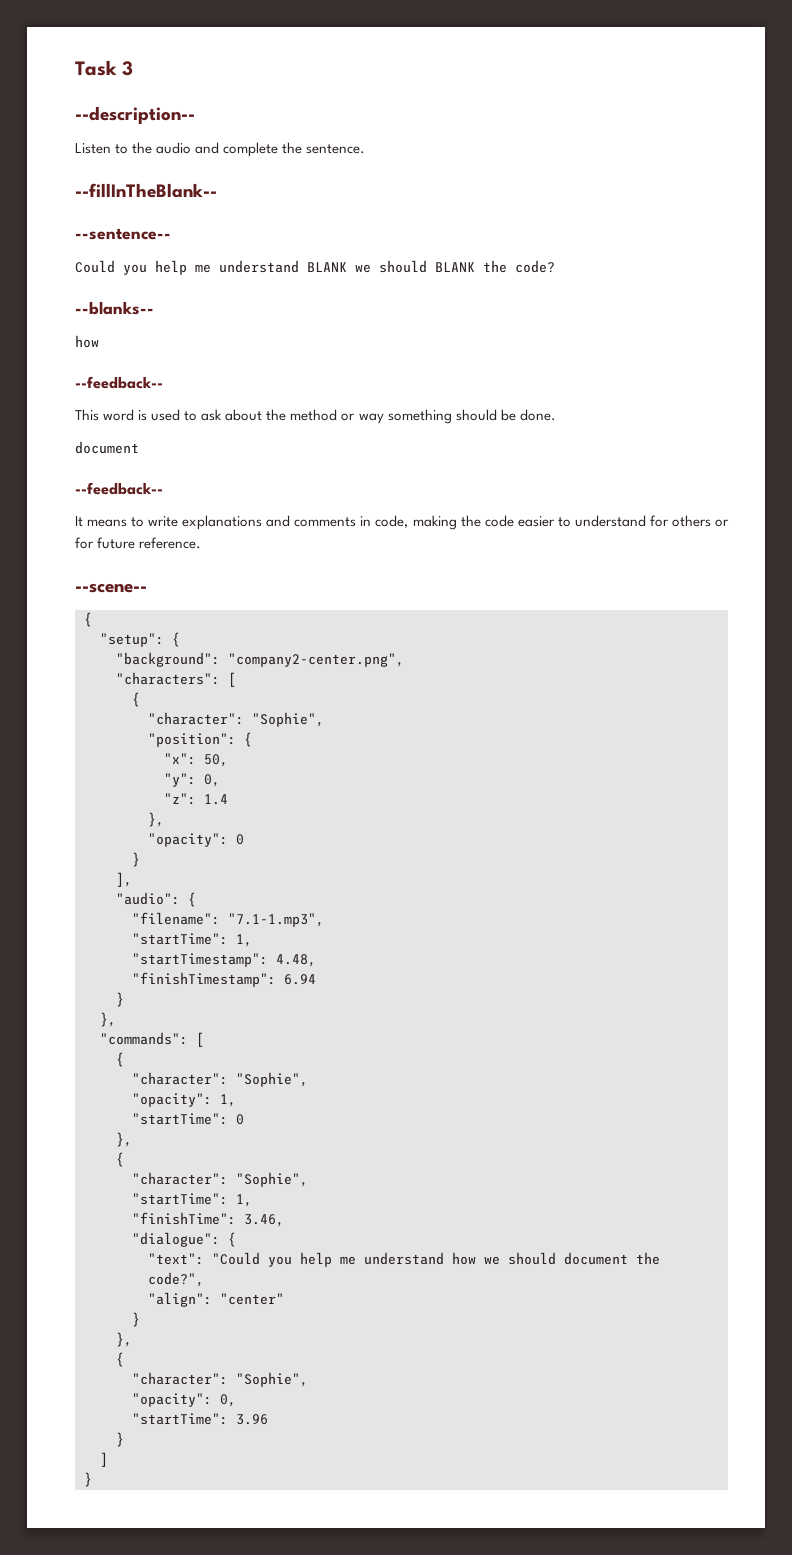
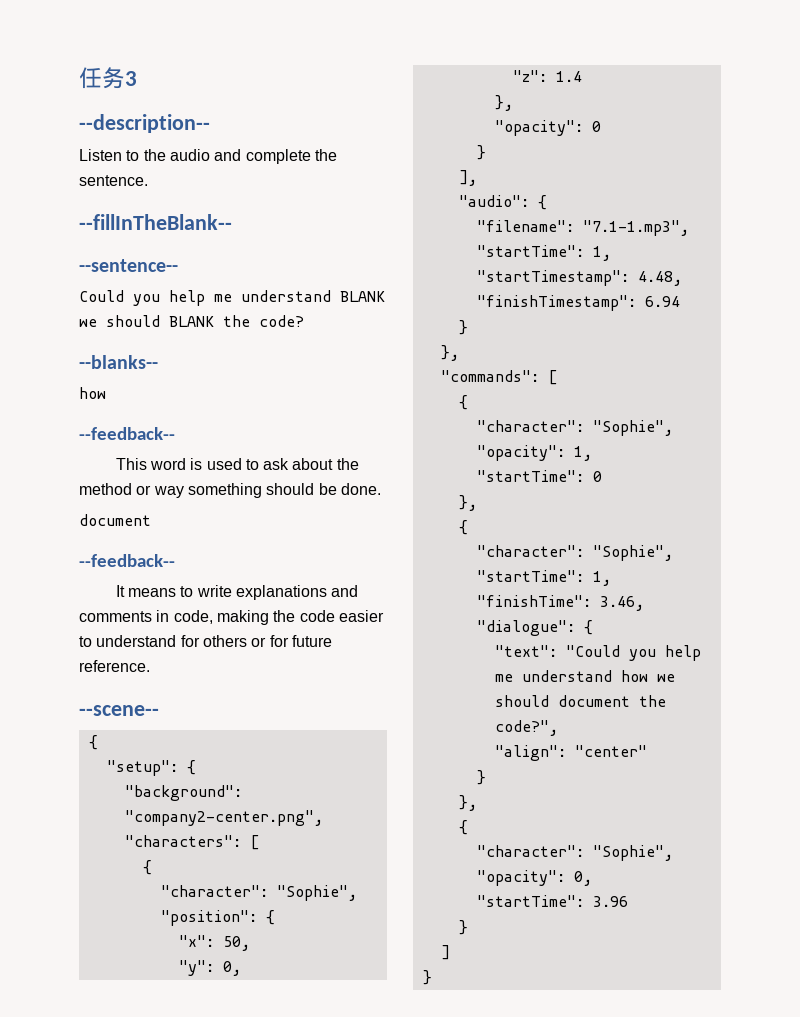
- Task 3
+ 任务3

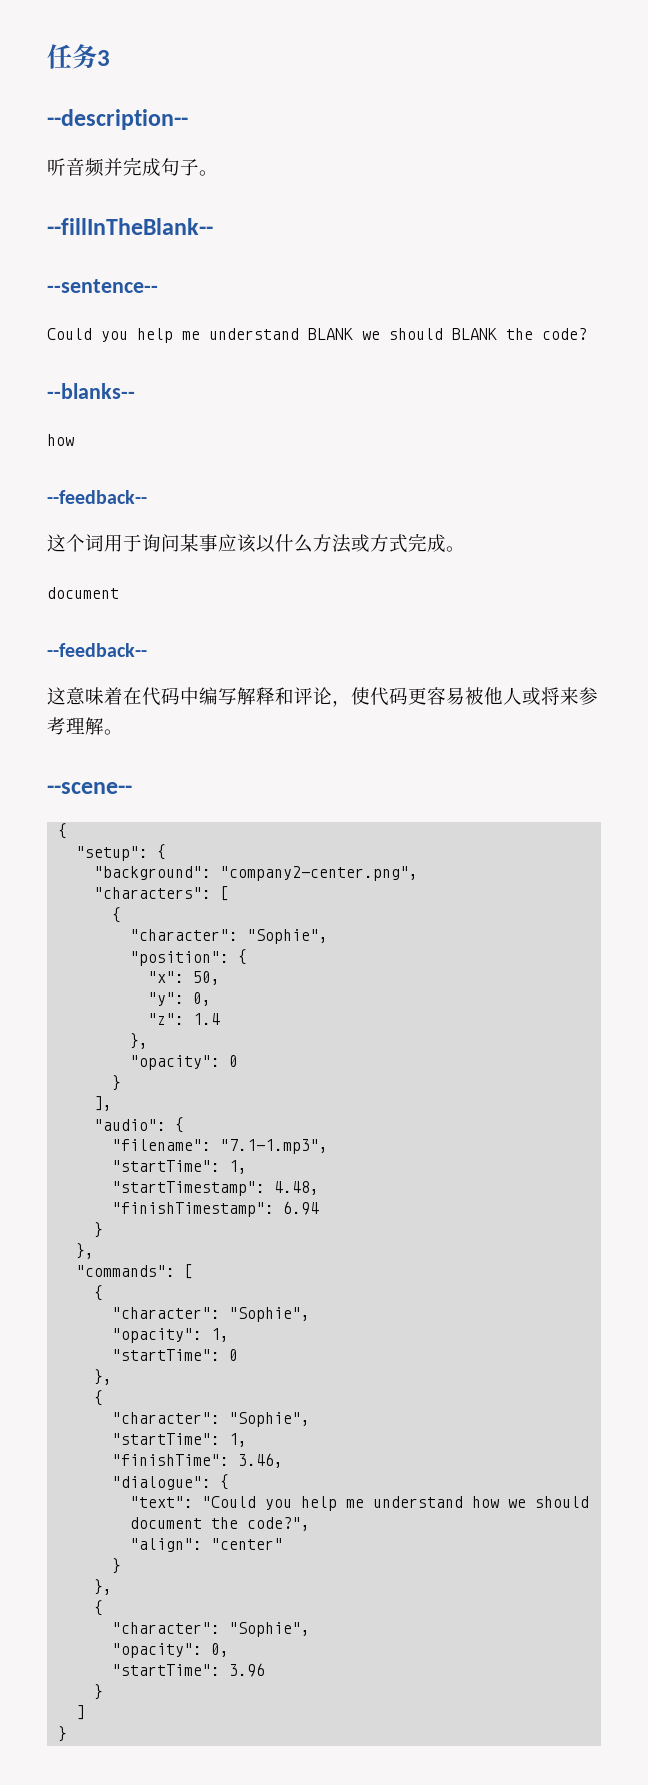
- Listen to the audio and complete the sentence.
+ 听音频并完成句子。
- This word is used to ask about the method or way something should be done.
+ 这个词用于询问某事应该以什么方法或方式完成。
  document
  --feedback--
- It means to write explanations and comments in code, making the code easier to understand for others or for future reference.
+ 这意味着在代码中编写解释和评论，使代码更容易被他人或将来参考理解。

